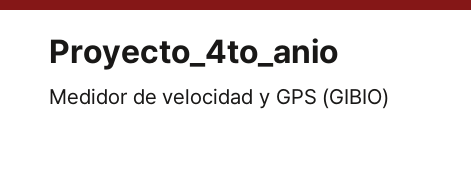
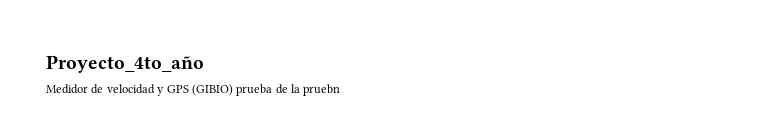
- Proyecto_4to_anio
+ Proyecto_4to_año
- Medidor de velocidad y GPS (GIBIO)
+ Medidor de velocidad y GPS (GIBIO) prueba de la pruebn

